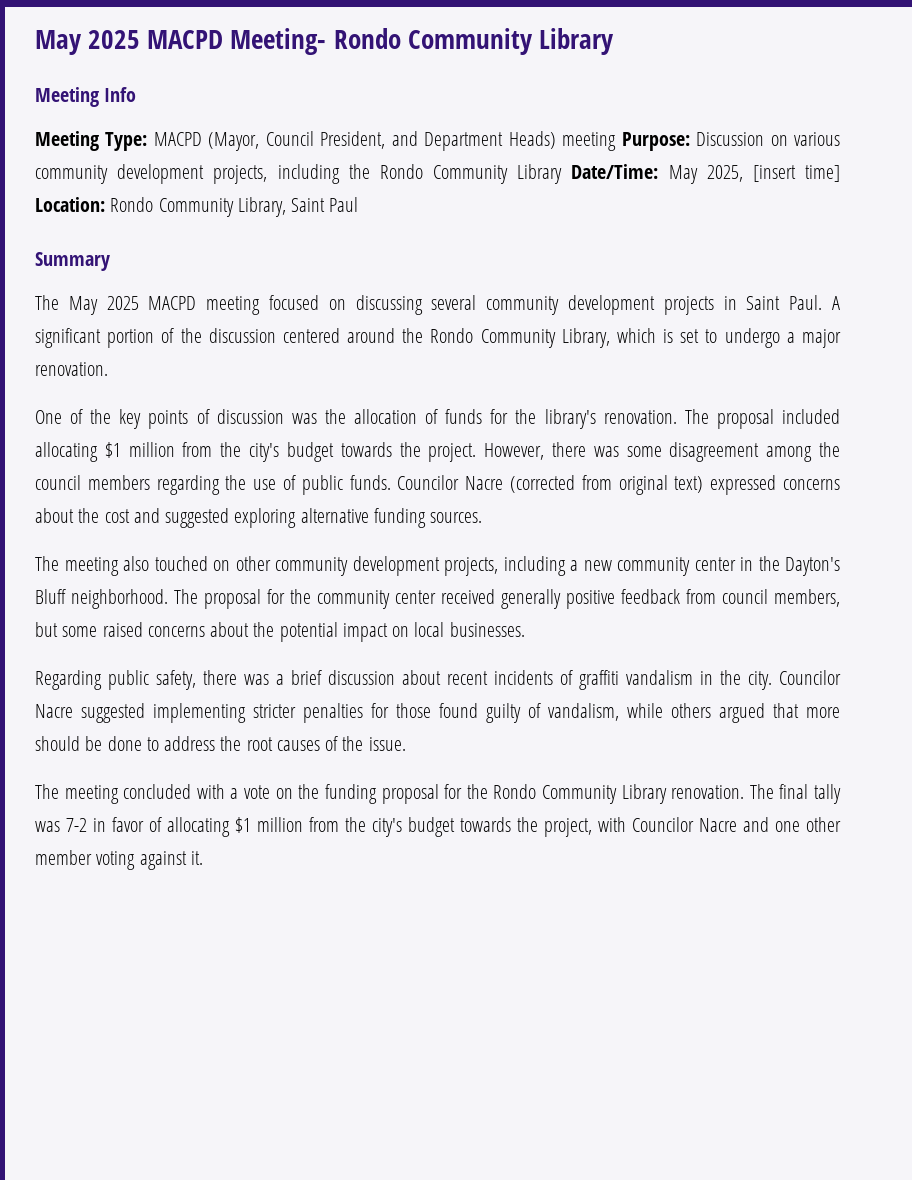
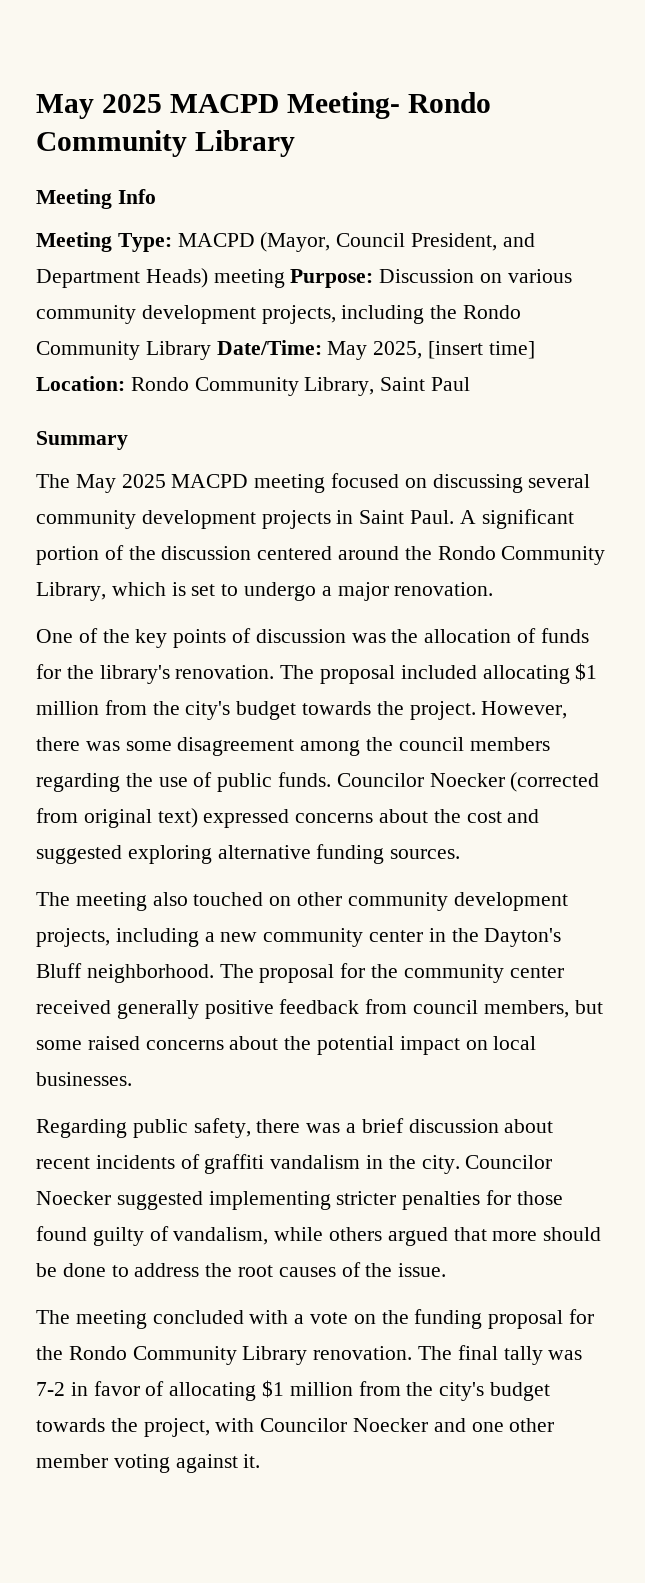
- Councilor Nacre (corrected from original text) expressed concerns about the cost and suggested exploring alternative funding sources.
+ Councilor Noecker (corrected from original text) expressed concerns about the cost and suggested exploring alternative funding sources.
- Councilor Nacre suggested implementing stricter penalties for those found guilty of vandalism, while others argued that more should be done to address the root causes of the issue.
+ Councilor Noecker suggested implementing stricter penalties for those found guilty of vandalism, while others argued that more should be done to address the root causes of the issue.
- The final tally was 7-2 in favor of allocating $1 million from the city's budget towards the project, with Councilor Nacre and one other member voting against it.
+ The final tally was 7-2 in favor of allocating $1 million from the city's budget towards the project, with Councilor Noecker and one other member voting against it.

